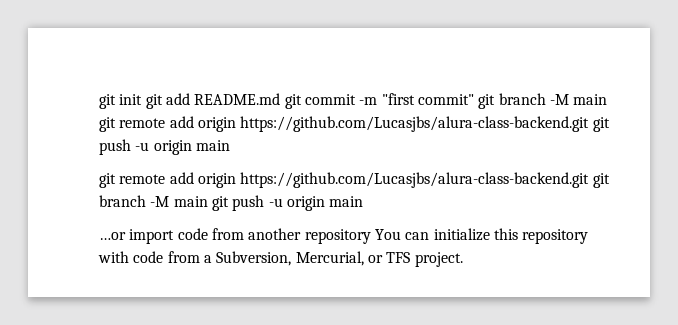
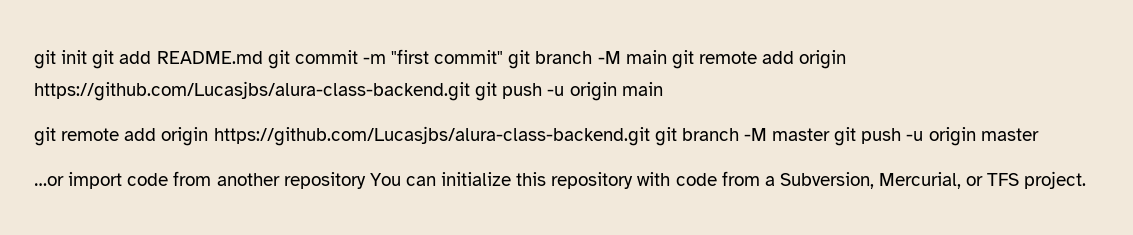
- git remote add origin https://github.com/Lucasjbs/alura-class-backend.git git branch -M main git push -u origin main
+ git remote add origin https://github.com/Lucasjbs/alura-class-backend.git git branch -M master git push -u origin master

